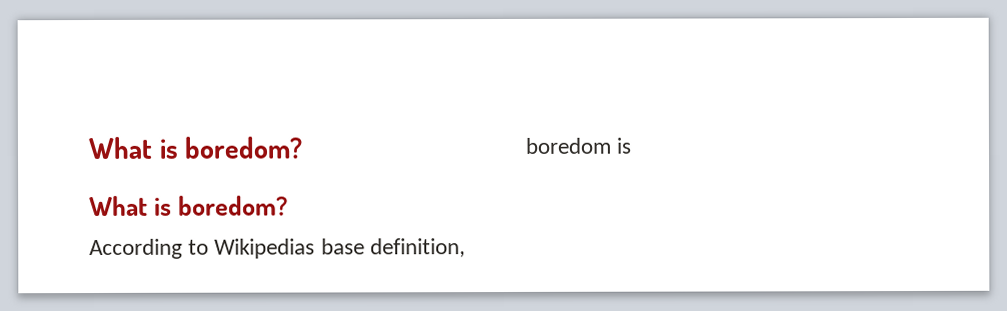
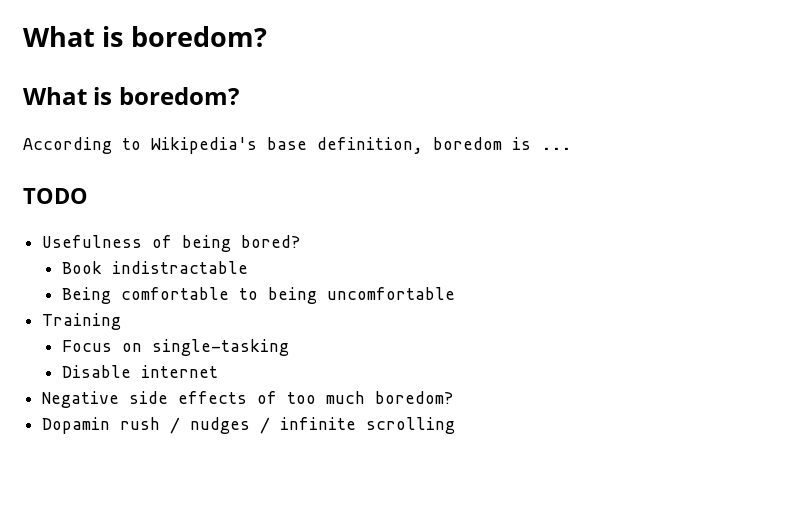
- According to Wikipedias base definition, boredom is
+ According to Wikipedia's base definition, boredom is ...
+ TODO
+ Usefulness of being bored?
+ Book indistractable
+ Being comfortable to being uncomfortable
+ Training
+ Focus on single-tasking
+ Disable internet
+ Negative side effects of too much boredom?
+ Dopamin rush / nudges / infinite scrolling

